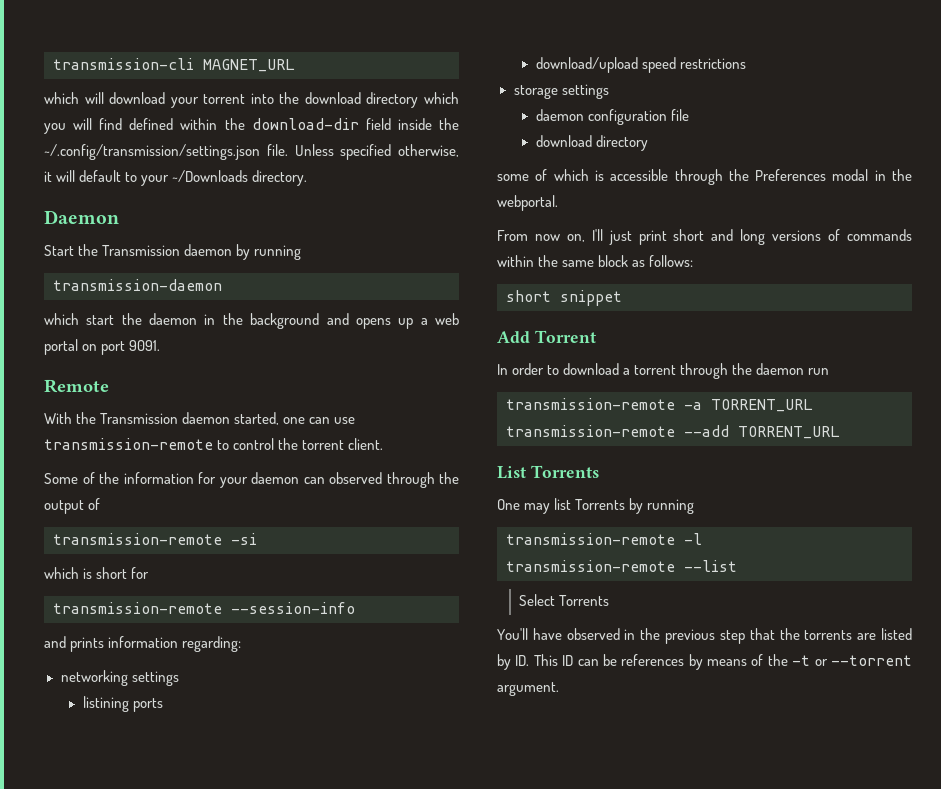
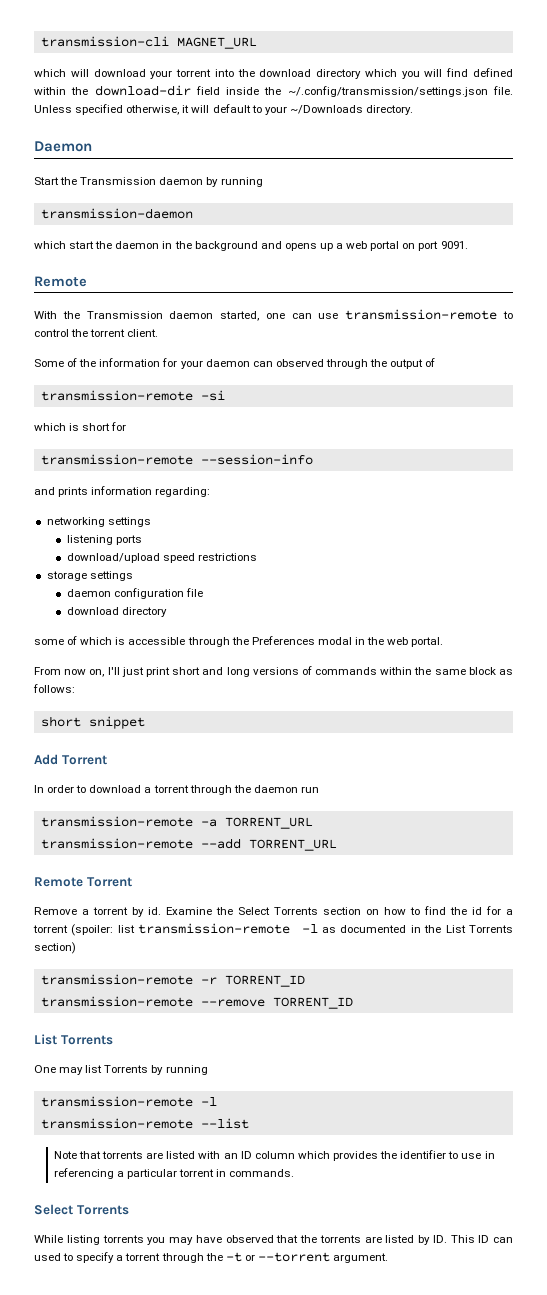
- listining ports
+ listening ports
- some of which is accessible through the Preferences modal in the webportal.
+ some of which is accessible through the Preferences modal in the web portal.
+ Remote Torrent
+ Remove a torrent by id. Examine the Select Torrents section on how to find the id for a torrent (spoiler: list transmission-remote -l as documented in the List Torrents section)
+ transmission-remote -r TORRENT_ID
+ transmission-remote --remove TORRENT_ID
+ Note that torrents are listed with an ID column which provides the identifier to use in referencing a particular torrent in commands.
  Select Torrents
- You'll have observed in the previous step that the torrents are listed by ID. This ID can be references by means of the -t or --torrent argument.
+ While listing torrents you may have observed that the torrents are listed by ID. This ID can used to specify a torrent through the -t or --torrent argument.

